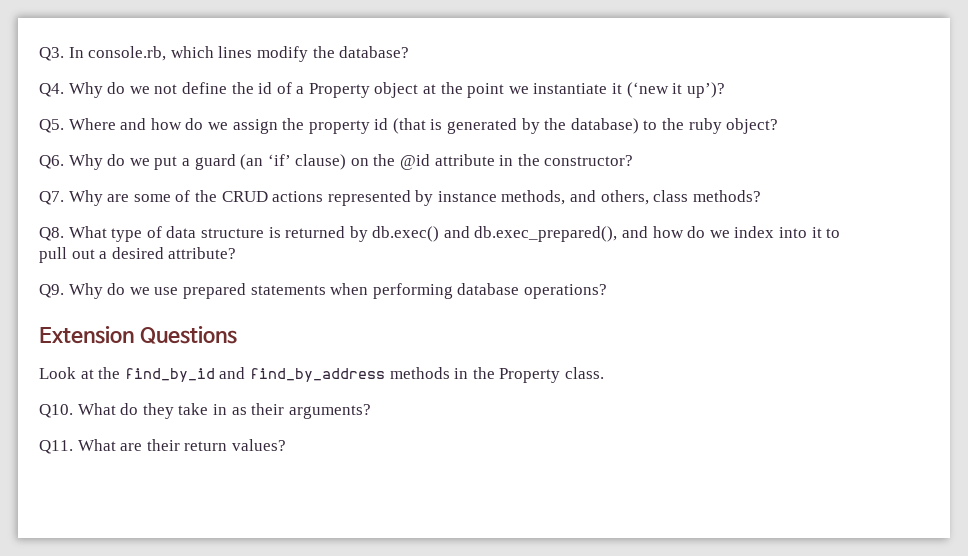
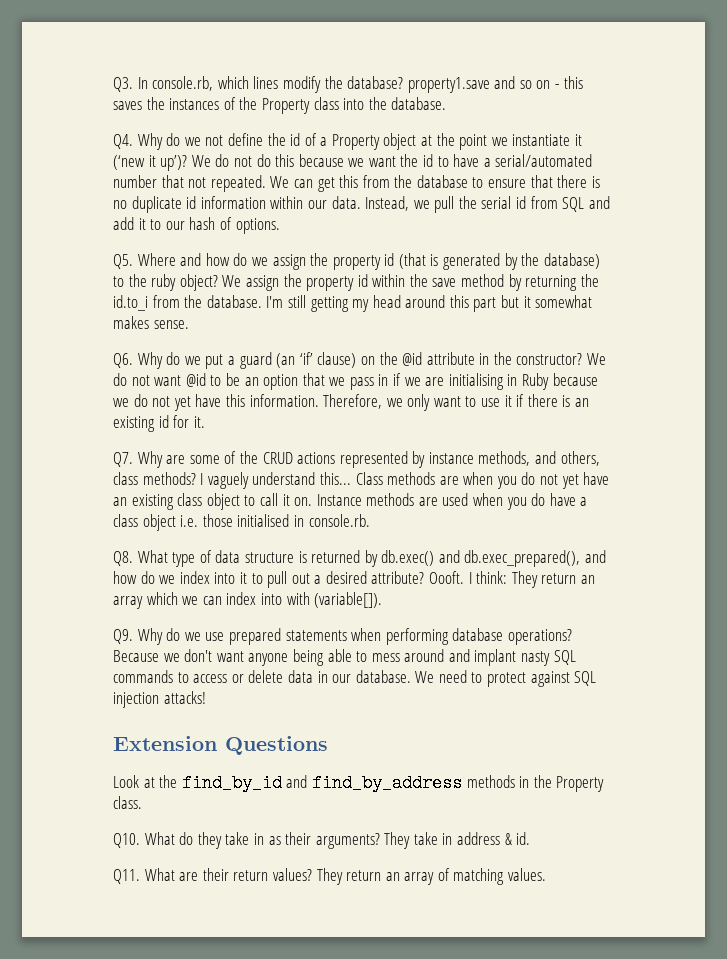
- Q3. In console.rb, which lines modify the database?
+ Q3. In console.rb, which lines modify the database? property1.save and so on - this saves the instances of the Property class into the database.
+ We do not do this because we want the id to have a serial/automated number that not repeated. We can get this from the database to ensure that there is no duplicate id information within our data. Instead, we pull the serial id from SQL and add it to our hash of options.
+ We assign the property id within the save method by returning the id.to_i from the database. I'm still getting my head around this part but it somewhat makes sense.
+ We do not want @id to be an option that we pass in if we are initialising in Ruby because we do not yet have this information. Therefore, we only want to use it if there is an existing id for it.
+ I vaguely understand this... Class methods are when you do not yet have an existing class object to call it on. Instance methods are used when you do have a class object i.e. those initialised in console.rb.
+ Oooft. I think: They return an array which we can index into with (variable[]).
+ Because we don't want anyone being able to mess around and implant nasty SQL commands to access or delete data in our database. We need to protect against SQL injection attacks!
+ They take in address & id.
+ They return an array of matching values.

